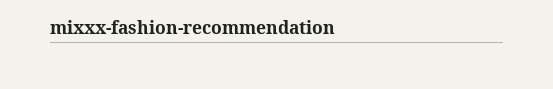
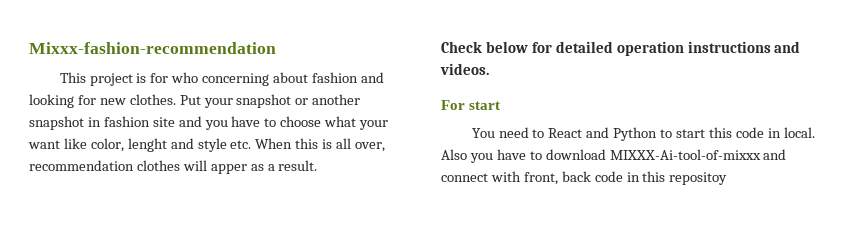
- mixxx-fashion-recommendation
+ Mixxx-fashion-recommendation
+ This project is for who concerning about fashion and looking for new clothes. Put your snapshot or another snapshot in fashion site and you have to choose what your want like color, lenght and style etc. When this is all over, recommendation clothes will apper as a result.
+ Check below for detailed operation instructions and videos.
+ For start
+ You need to React and Python to start this code in local. Also you have to download MIXXX-Ai-tool-of-mixxx and connect with front, back code in this repositoy

